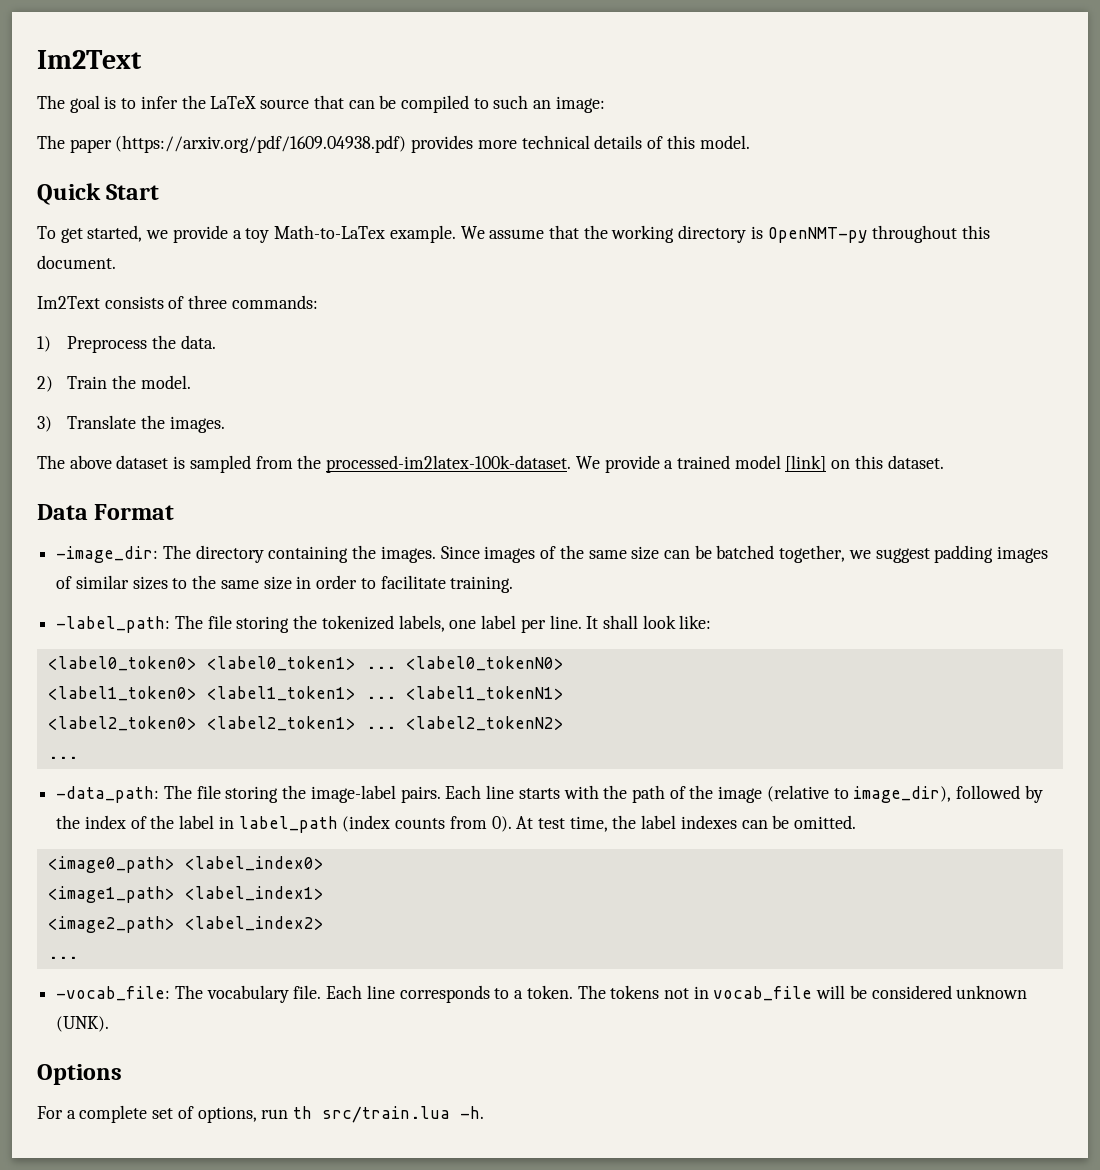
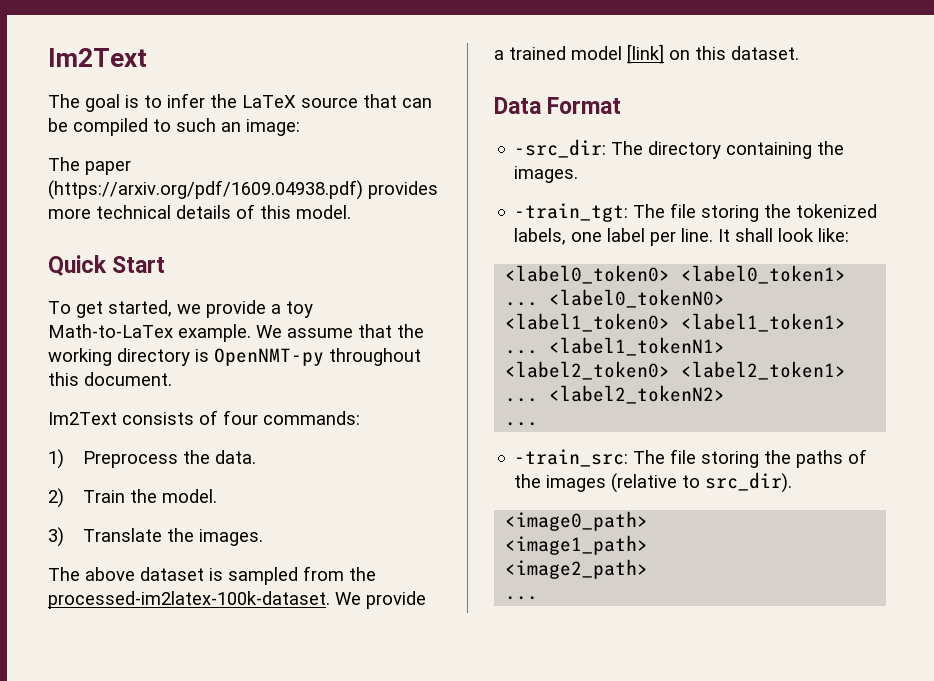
- Im2Text consists of three commands:
+ Im2Text consists of four commands:
- -image_dir: The directory containing the images. Since images of the same size can be batched together, we suggest padding images of similar sizes to the same size in order to facilitate training.
- -label_path: The file storing the tokenized labels, one label per line.
+ -src_dir: The directory containing the images.
+ -train_tgt: The file storing the tokenized labels, one label per line.
- -data_path: The file storing the image-label pairs. Each line starts with the path of the image (relative to image_dir), followed by the index of the label in label_path (index counts from 0). At test time, the label indexes can be omitted.
+ -train_src: The file storing the paths of the images (relative to src_dir).
- <image0_path> <label_index0>
+ <image0_path>
- <image1_path> <label_index1>
+ <image1_path>
- <image2_path> <label_index2>
+ <image2_path>
  ...
- -vocab_file: The vocabulary file. Each line corresponds to a token. The tokens not in vocab_file will be considered unknown (UNK).
- Options
- For a complete set of options, run th src/train.lua -h.

